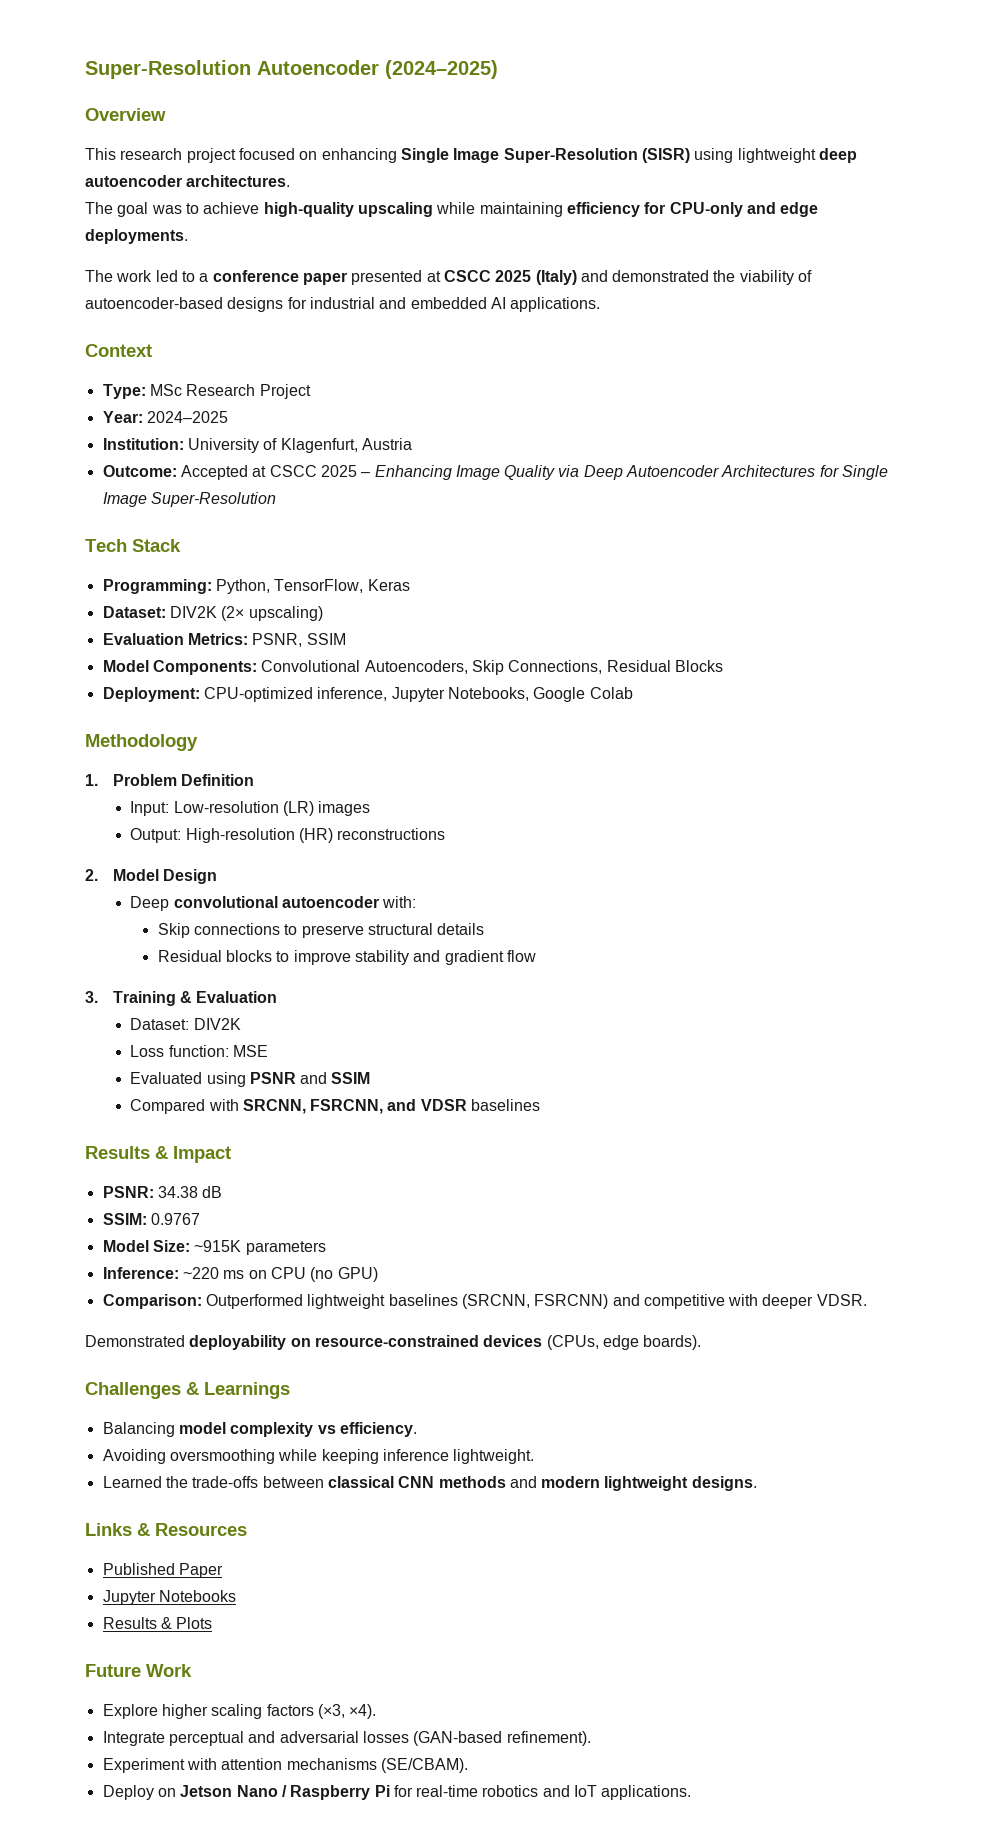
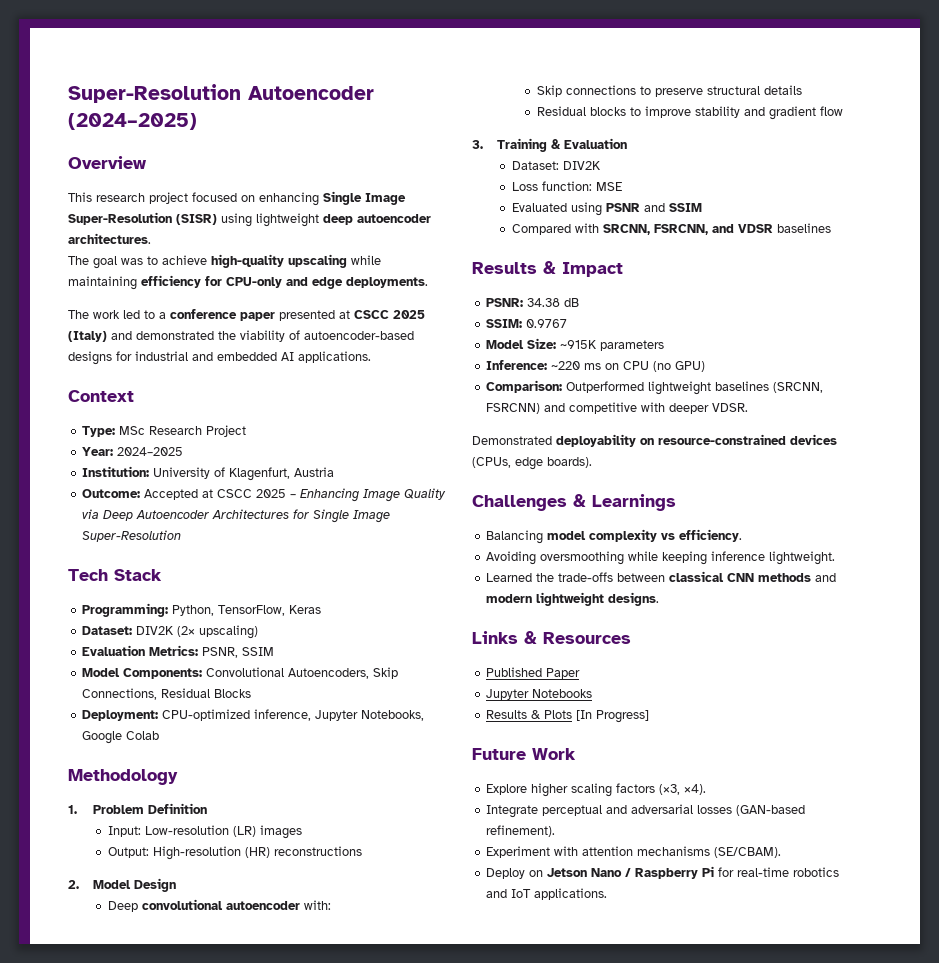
- Results & Plots
+ Results & Plots [In Progress]

